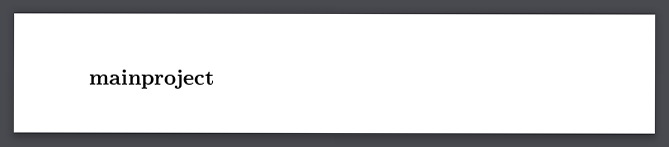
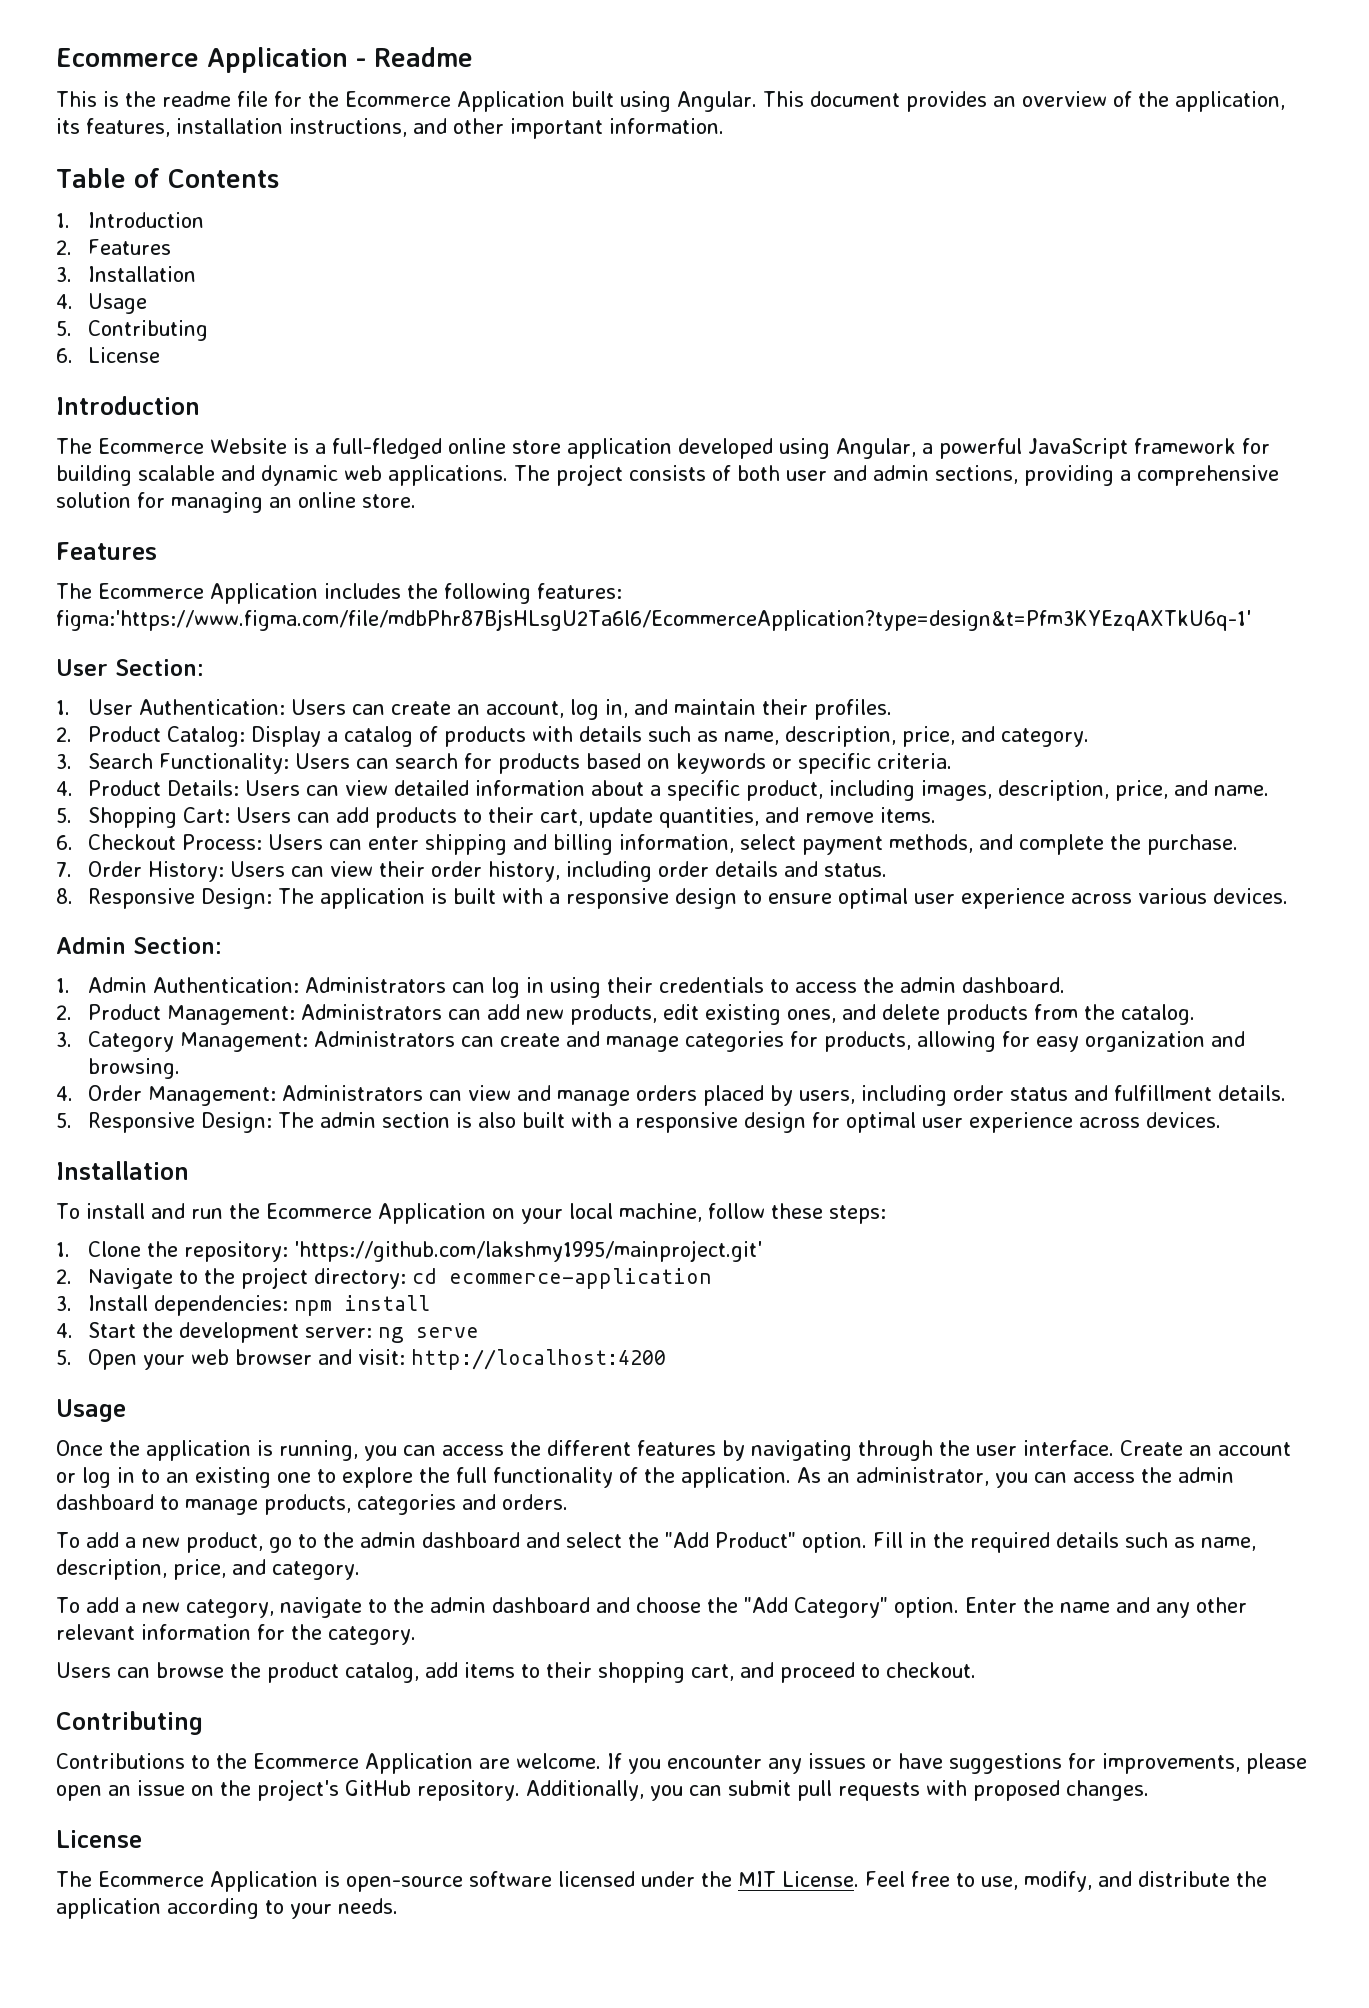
- mainproject
+ Ecommerce Application - Readme
+ This is the readme file for the Ecommerce Application built using Angular. This document provides an overview of the application, its features, installation instructions, and other important information.
+ Table of Contents
+ 1. Introduction
+ 2. Features
+ 3. Installation
+ 4. Usage
+ 5. Contributing
+ 6. License
+ Introduction
+ The Ecommerce Website is a full-fledged online store application developed using Angular, a powerful JavaScript framework for building scalable and dynamic web applications. The project consists of both user and admin sections, providing a comprehensive solution for managing an online store.
+ Features
+ The Ecommerce Application includes the following features: figma:'https://www.figma.com/file/mdbPhr87BjsHLsgU2Ta6l6/EcommerceApplication?type=design&t=Pfm3KYEzqAXTkU6q-1'
+ User Section:
+ 1. User Authentication: Users can create an account, log in, and maintain their profiles.
+ 2. Product Catalog: Display a catalog of products with details such as name, description, price, and category.
+ 3. Search Functionality: Users can search for products based on keywords or specific criteria.
+ 4. Product Details: Users can view detailed information about a specific product, including images, description, price, and name.
+ 5. Shopping Cart: Users can add products to their cart, update quantities, and remove items.
+ 6. Checkout Process: Users can enter shipping and billing information, select payment methods, and complete the purchase.
+ 7. Order History: Users can view their order history, including order details and status.
+ 8. Responsive Design: The application is built with a responsive design to ensure optimal user experience across various devices.
+ Admin Section:
+ 1. Admin Authentication: Administrators can log in using their credentials to access the admin dashboard.
+ 2. Product Management: Administrators can add new products, edit existing ones, and delete products from the catalog.
+ 3. Category Management: Administrators can create and manage categories for products, allowing for easy organization and browsing.
+ 4. Order Management: Administrators can view and manage orders placed by users, including order status and fulfillment details.
+ 5. Responsive Design: The admin section is also built with a responsive design for optimal user experience across devices.
+ Installation
+ To install and run the Ecommerce Application on your local machine, follow these steps:
+ 1. Clone the repository: 'https://github.com/lakshmy1995/mainproject.git'
+ 2. Navigate to the project directory: cd ecommerce-application
+ 3. Install dependencies: npm install
+ 4. Start the development server: ng serve
+ 5. Open your web browser and visit: http://localhost:4200
+ Usage
+ Once the application is running, you can access the different features by navigating through the user interface. Create an account or log in to an existing one to explore the full functionality of the application. As an administrator, you can access the admin dashboard to manage products, categories and orders.
+ To add a new product, go to the admin dashboard and select the "Add Product" option. Fill in the required details such as name, description, price, and category.
+ To add a new category, navigate to the admin dashboard and choose the "Add Category" option. Enter the name and any other relevant information for the category.
+ Users can browse the product catalog, add items to their shopping cart, and proceed to checkout.
+ Contributing
+ Contributions to the Ecommerce Application are welcome. If you encounter any issues or have suggestions for improvements, please open an issue on the project's GitHub repository. Additionally, you can submit pull requests with proposed changes.
+ License
+ The Ecommerce Application is open-source software licensed under the MIT License. Feel free to use, modify, and distribute the application according to your needs.

